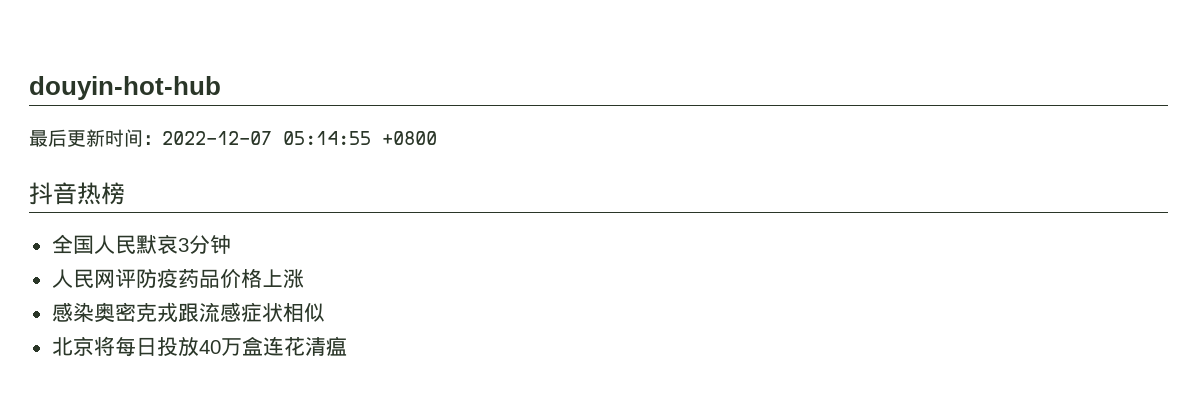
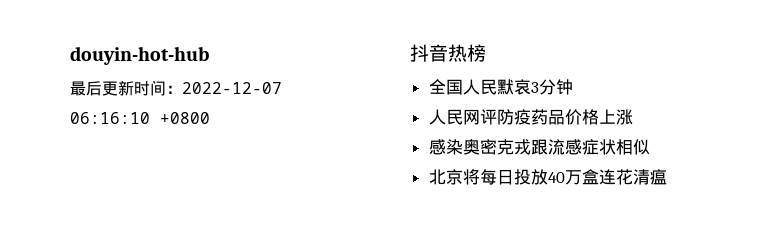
- 最后更新时间：2022-12-07 05:14:55 +0800
+ 最后更新时间：2022-12-07 06:16:10 +0800

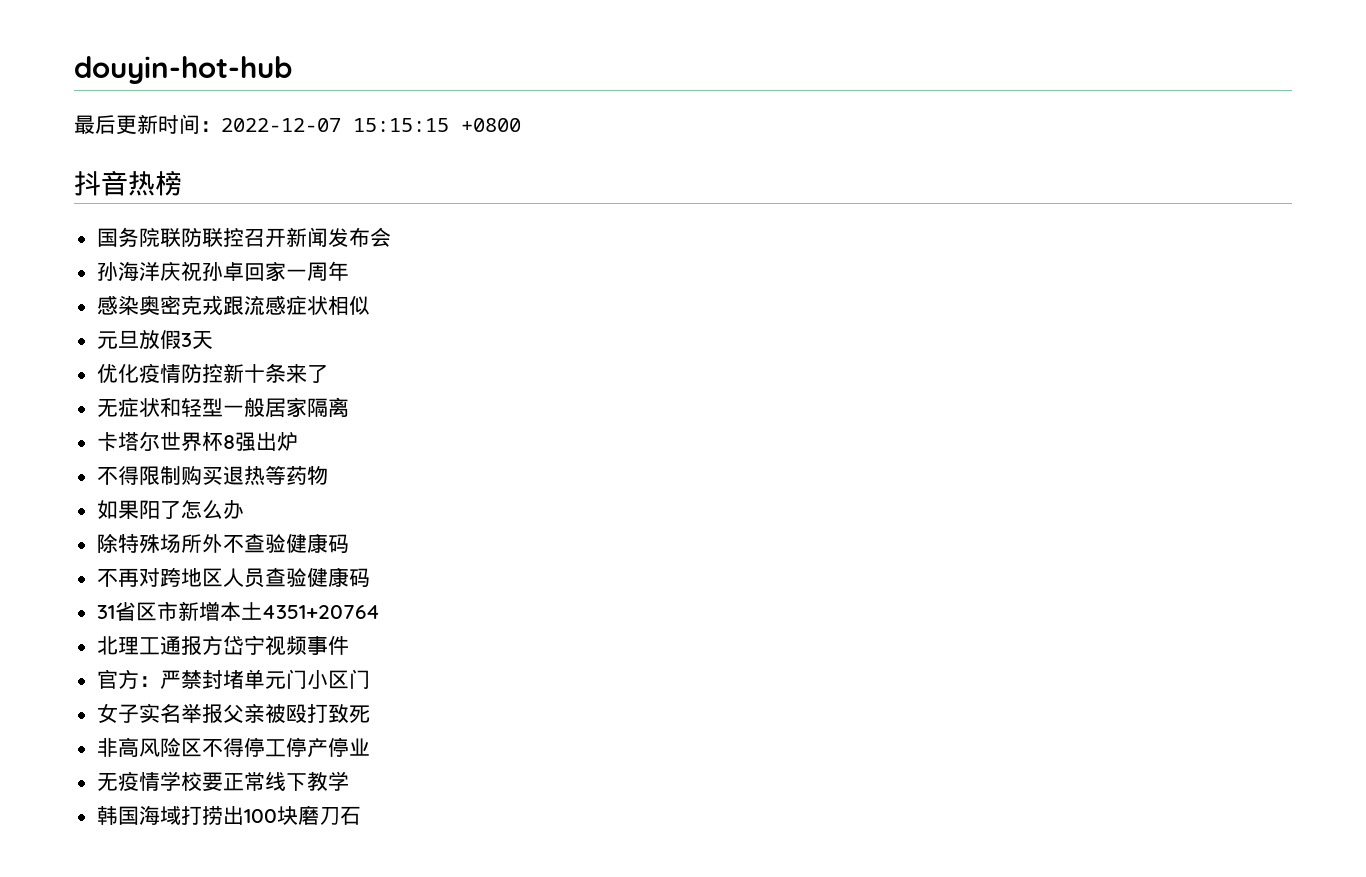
- 最后更新时间：2022-12-07 06:16:10 +0800
+ 最后更新时间：2022-12-07 15:15:15 +0800
- 全国人民默哀3分钟
- 人民网评防疫药品价格上涨
+ 国务院联防联控召开新闻发布会
+ 孙海洋庆祝孙卓回家一周年
- 北京将每日投放40万盒连花清瘟
+ 元旦放假3天
+ 优化疫情防控新十条来了
+ 无症状和轻型一般居家隔离
+ 卡塔尔世界杯8强出炉
+ 不得限制购买退热等药物
+ 如果阳了怎么办
+ 除特殊场所外不查验健康码
+ 不再对跨地区人员查验健康码
+ 31省区市新增本土4351+20764
+ 北理工通报方岱宁视频事件
+ 官方：严禁封堵单元门小区门
+ 女子实名举报父亲被殴打致死
+ 非高风险区不得停工停产停业
+ 无疫情学校要正常线下教学
+ 韩国海域打捞出100块磨刀石

